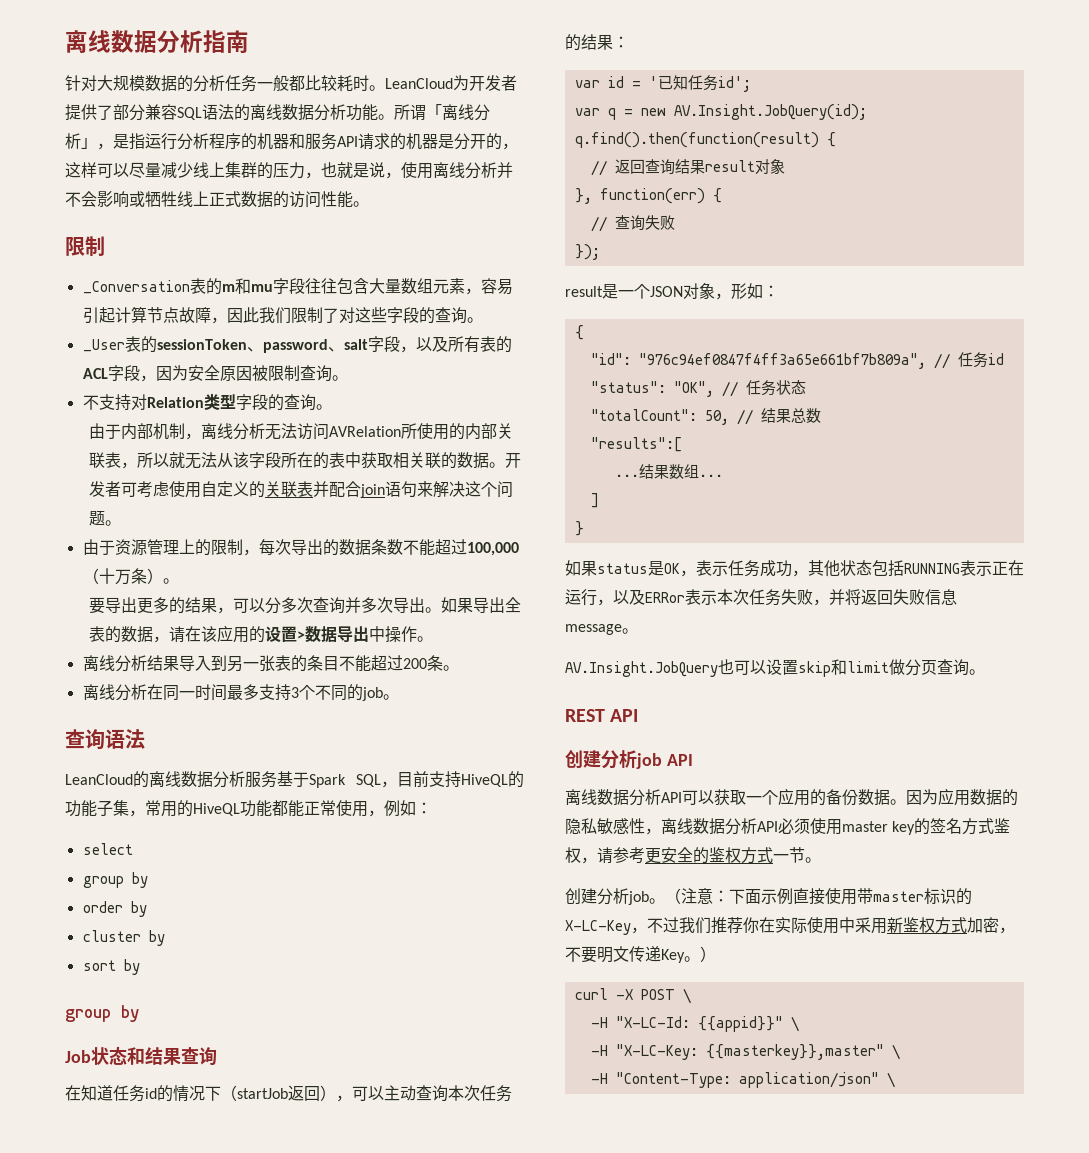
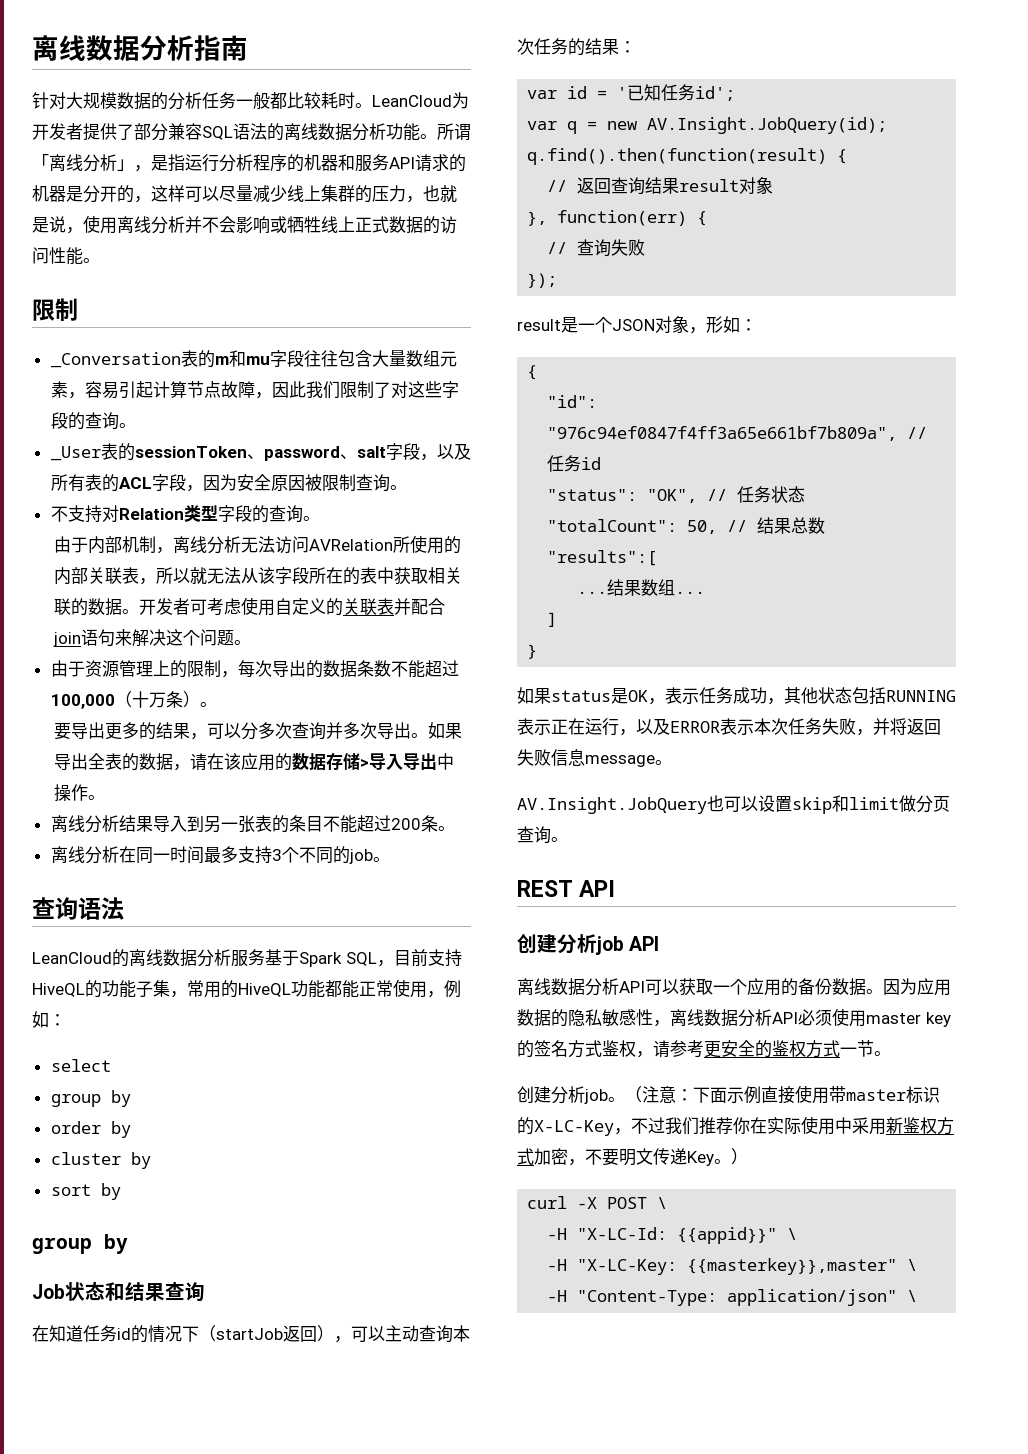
- 如果导出全表的数据，请在该应用的设置>数据导出中操作。
+ 如果导出全表的数据，请在该应用的数据存储>导入导出中操作。
- 如果status是OK，表示任务成功，其他状态包括RUNNING表示正在运行，以及ERRor表示本次任务失败，并将返回失败信息message。
+ 如果status是OK，表示任务成功，其他状态包括RUNNING表示正在运行，以及ERROR表示本次任务失败，并将返回失败信息message。

